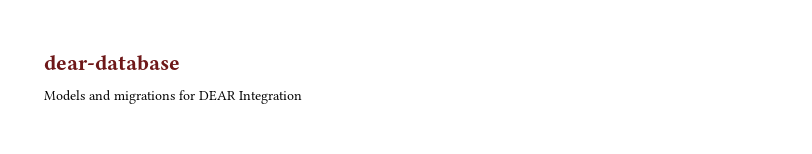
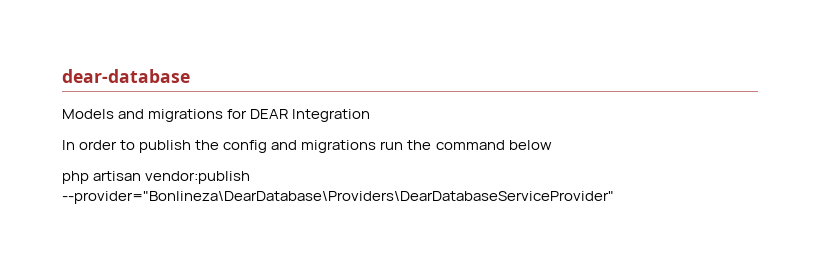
+ In order to publish the config and migrations run the command below
+ php artisan vendor:publish --provider="Bonlineza\DearDatabase\Providers\DearDatabaseServiceProvider"

